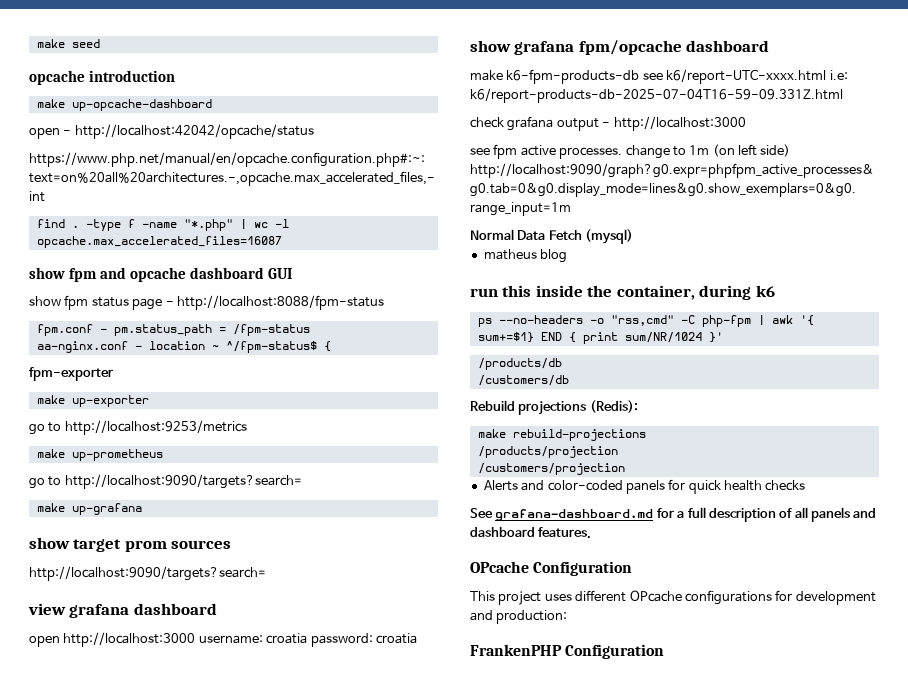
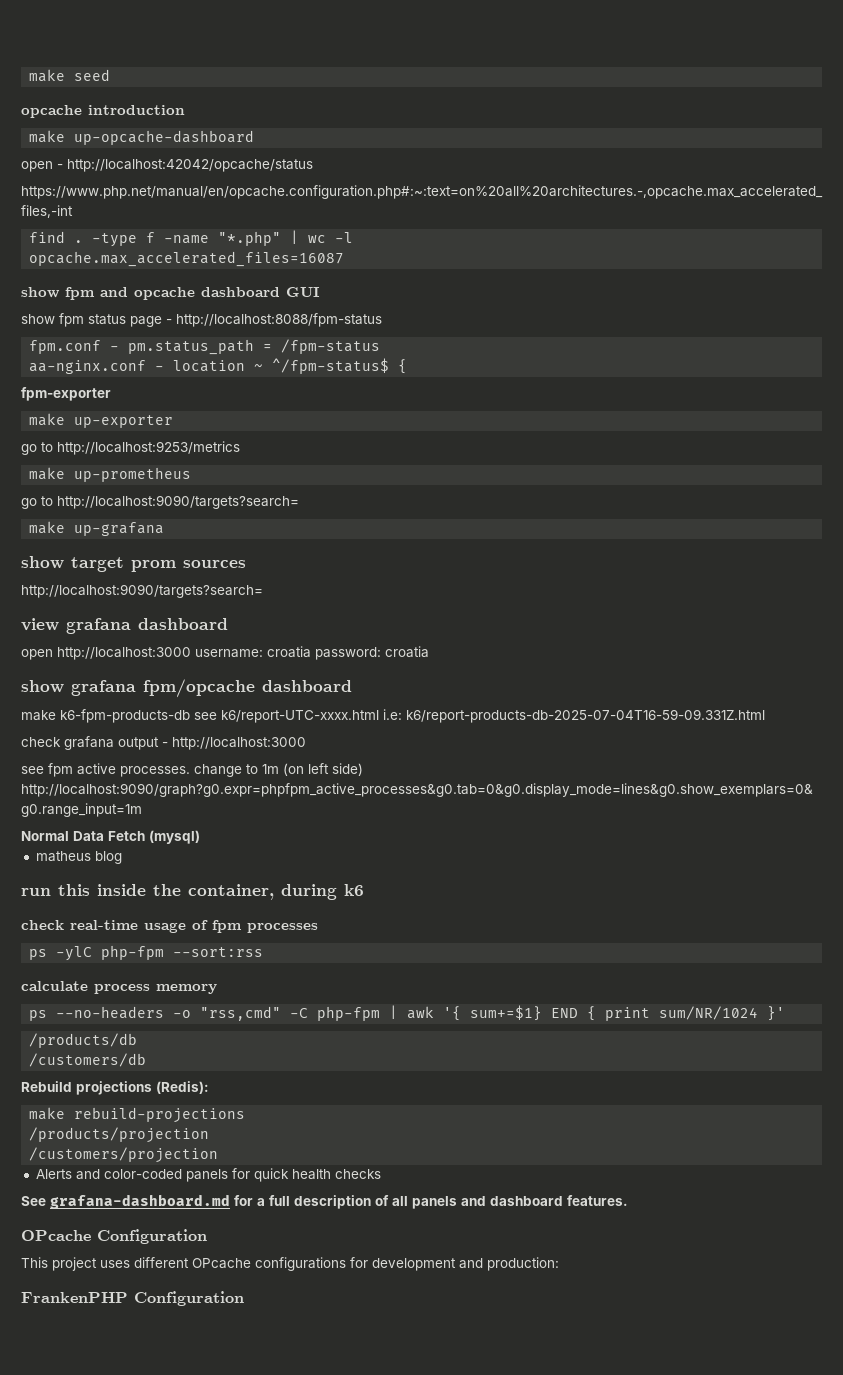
+ check real-time usage of fpm processes
+ ps -ylC php-fpm --sort:rss
+ calculate process memory

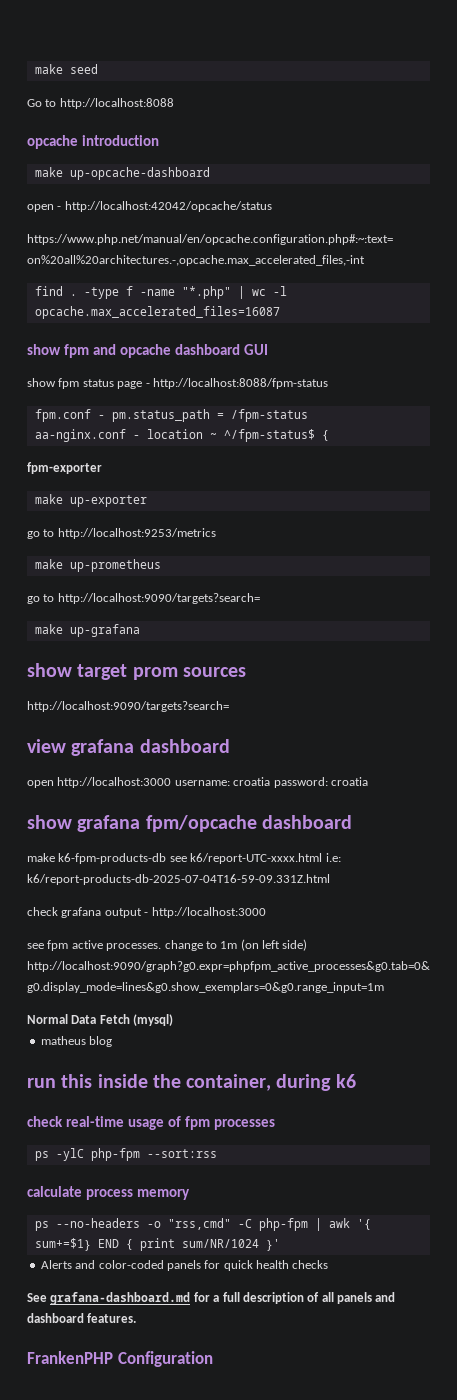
+ Go to http://localhost:8088
- /products/db
- /customers/db
- Rebuild projections (Redis):
- make rebuild-projections
- /products/projection
- /customers/projection
- OPcache Configuration
- This project uses different OPcache configurations for development and production:

